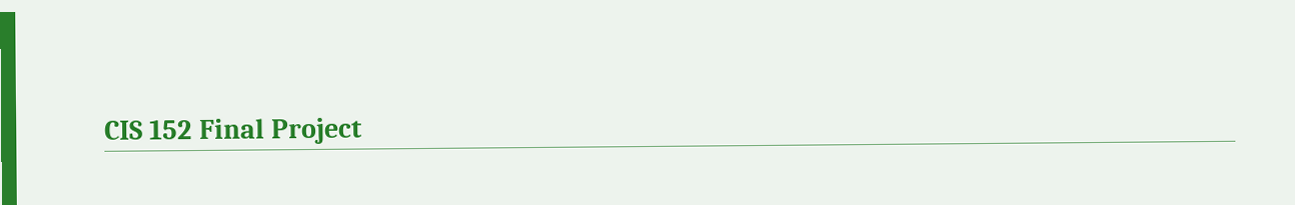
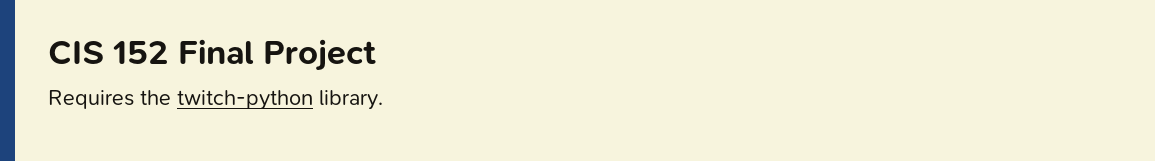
+ Requires the twitch-python library.

